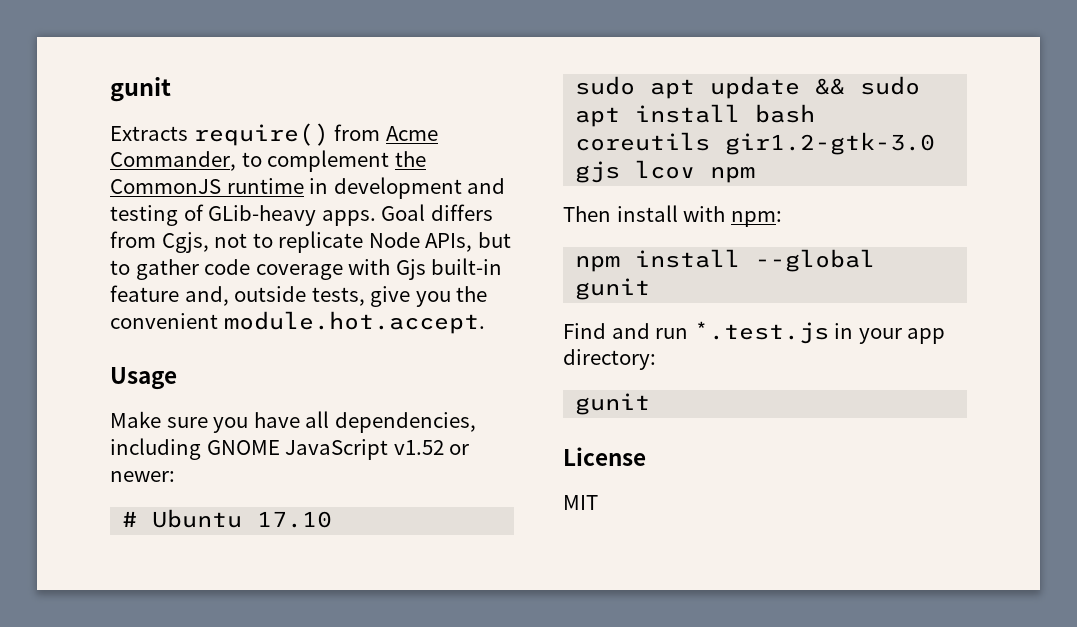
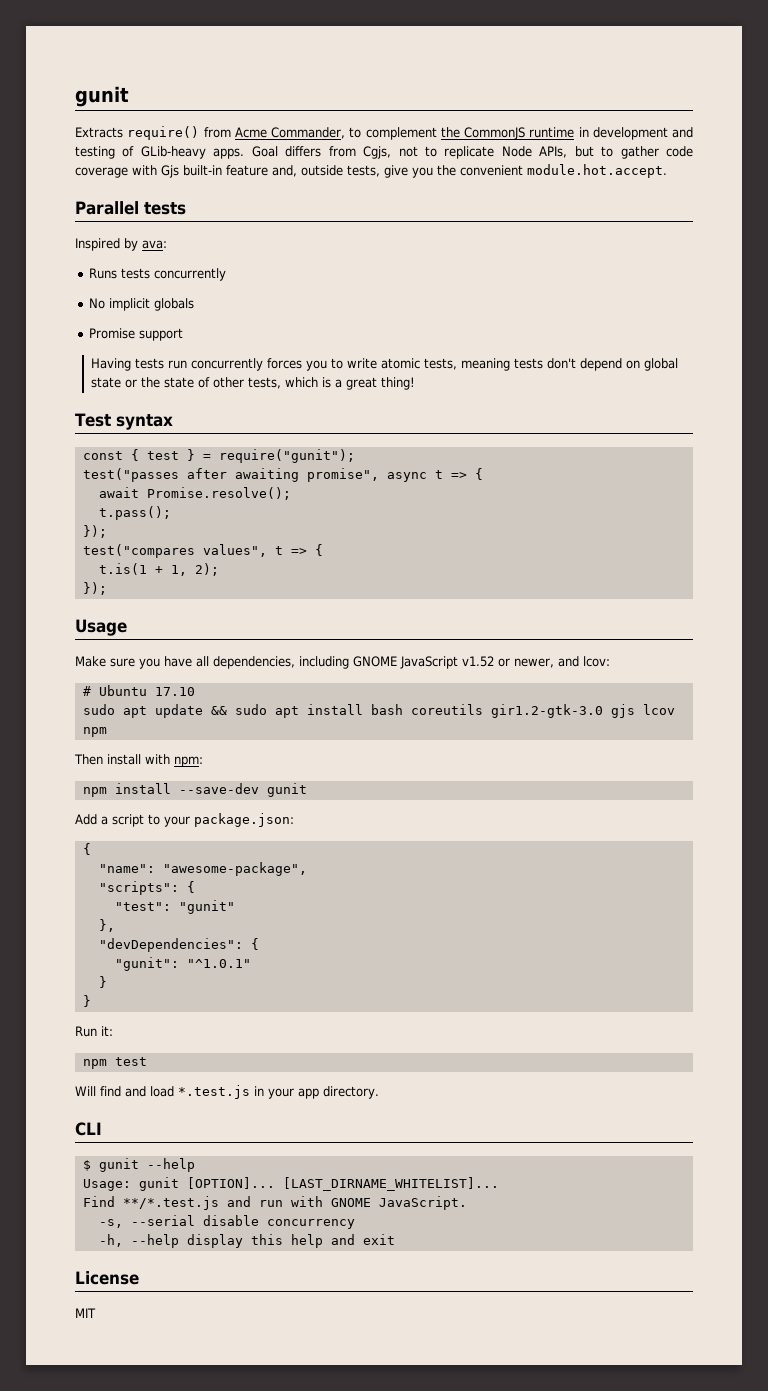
+ Parallel tests
+ Inspired by ava:
+ Runs tests concurrently
+ No implicit globals
+ Promise support
+ Having tests run concurrently forces you to write atomic tests, meaning tests don't depend on global state or the state of other tests, which is a great thing!
+ Test syntax
+ const { test } = require("gunit");
+ test("passes after awaiting promise", async t => {
+ await Promise.resolve();
+ t.pass();
+ });
+ test("compares values", t => {
+ t.is(1 + 1, 2);
+ });
- Make sure you have all dependencies, including GNOME JavaScript v1.52 or newer:
+ Make sure you have all dependencies, including GNOME JavaScript v1.52 or newer, and lcov:
- npm install --global gunit
- Find and run *.test.js in your app directory:
- gunit
+ npm install --save-dev gunit
+ Add a script to your package.json:
+ {
+ "name": "awesome-package",
+ "scripts": {
+ "test": "gunit"
+ },
+ "devDependencies": {
+ "gunit": "^1.0.1"
+ }
+ }
+ Run it:
+ npm test
+ Will find and load *.test.js in your app directory.
+ CLI
+ $ gunit --help
+ Usage: gunit [OPTION]... [LAST_DIRNAME_WHITELIST]...
+ Find **/*.test.js and run with GNOME JavaScript.
+ -s, --serial disable concurrency
+ -h, --help display this help and exit

